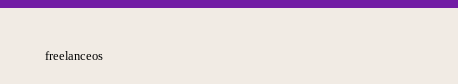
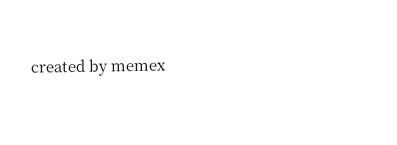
- freelanceos
+ created by memex

